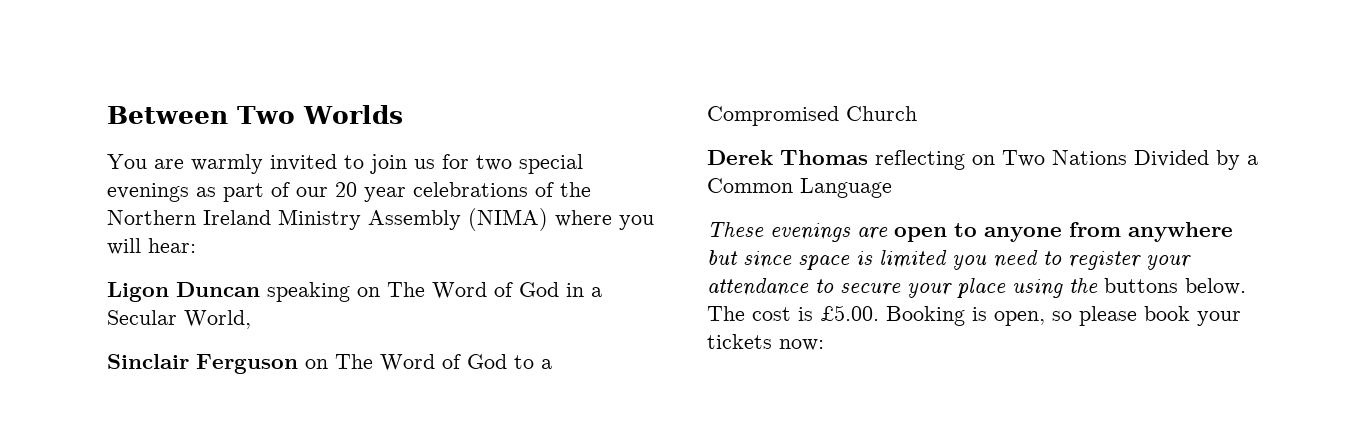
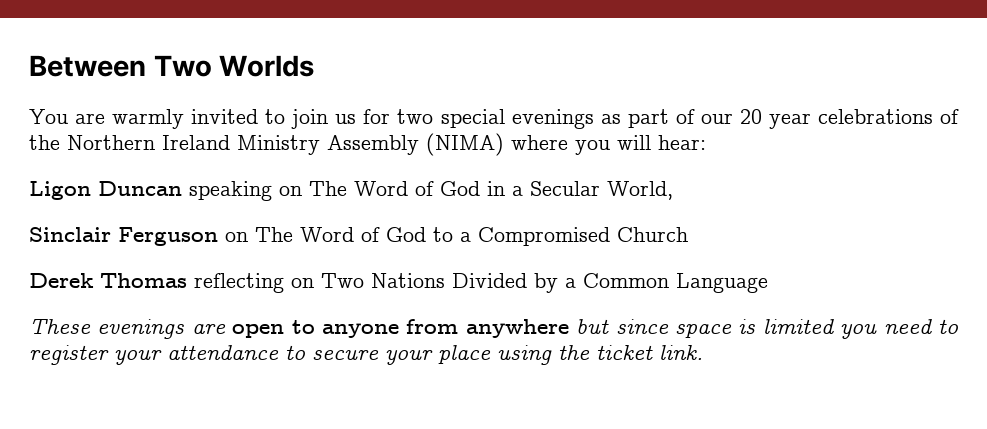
- These evenings are open to anyone from anywhere but since space is limited you need to register your attendance to secure your place using the buttons below. The cost is £5.00. Booking is open, so please book your tickets now:
+ These evenings are open to anyone from anywhere but since space is limited you need to register your attendance to secure your place using the ticket link.

